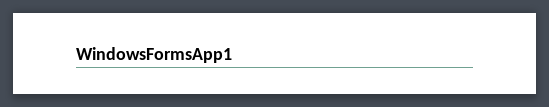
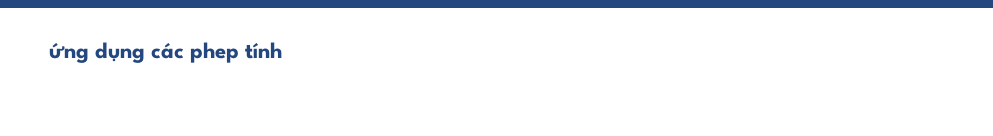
- WindowsFormsApp1
+ ứng dụng các phep tính

